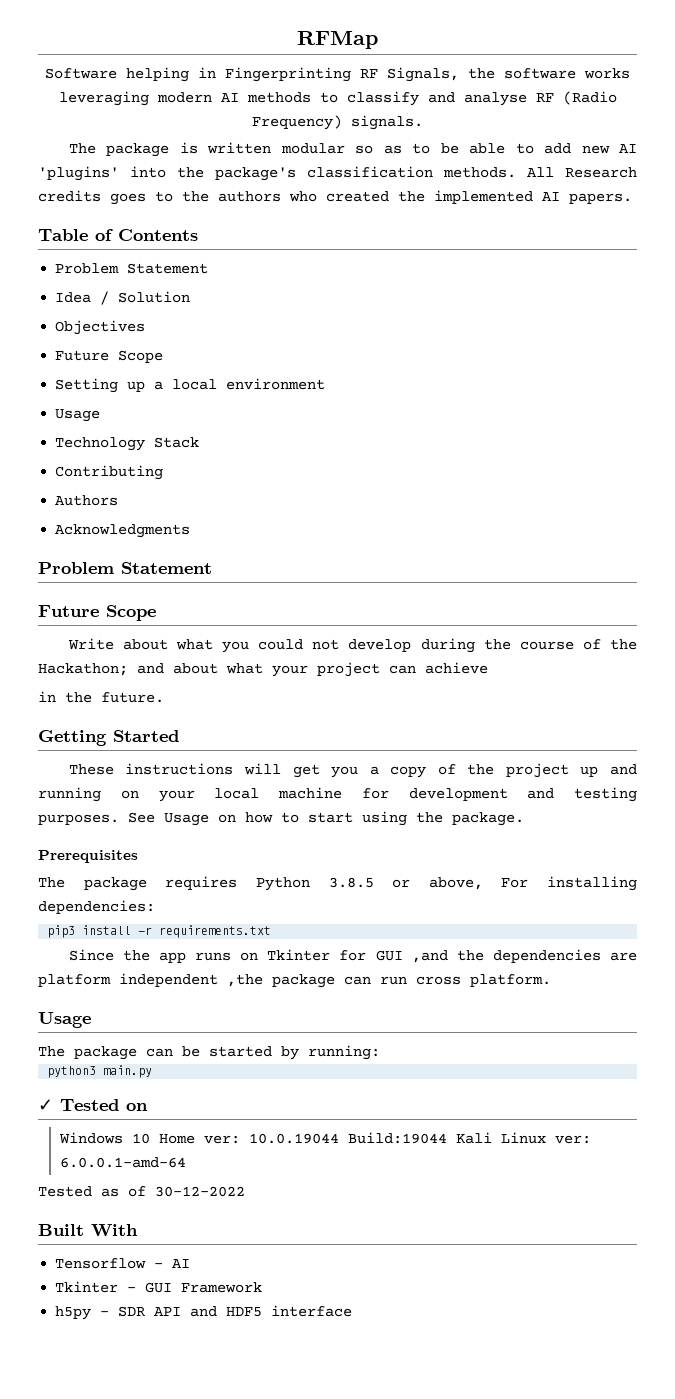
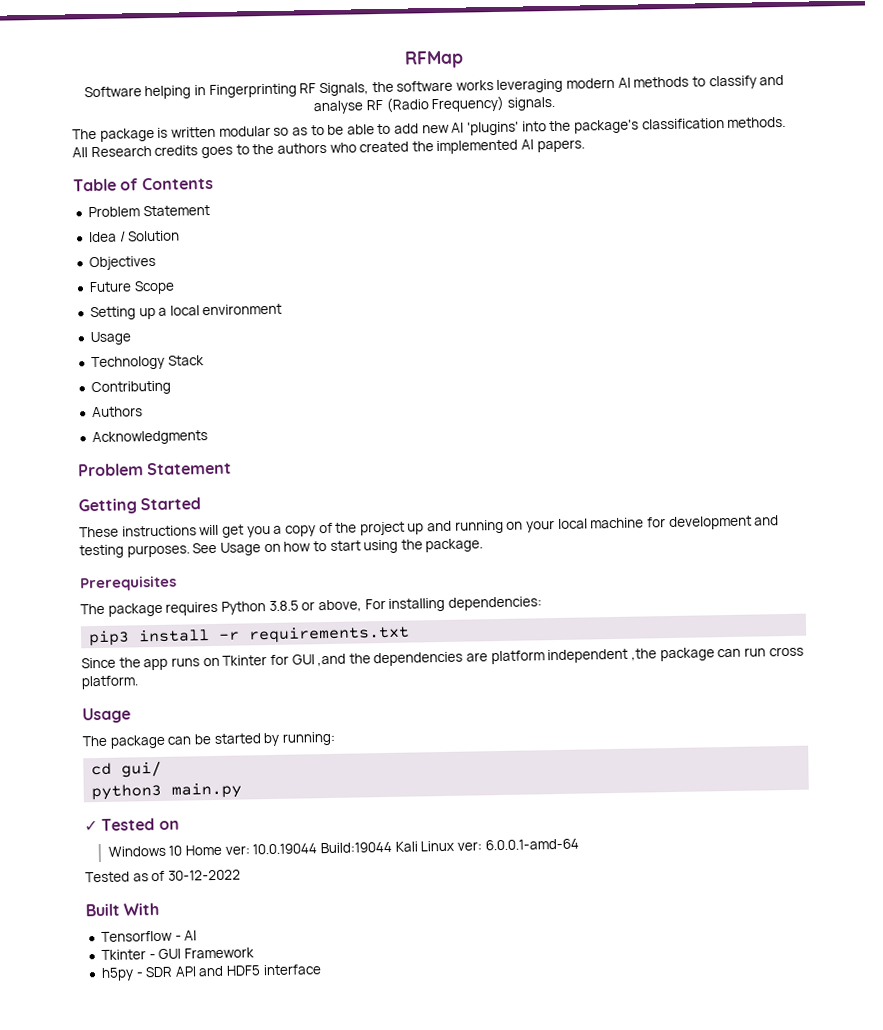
  Acknowledgments
  Problem Statement
- Future Scope
- Write about what you could not develop during the course of the Hackathon; and about what your project can achieve
- in the future.
+ cd gui/

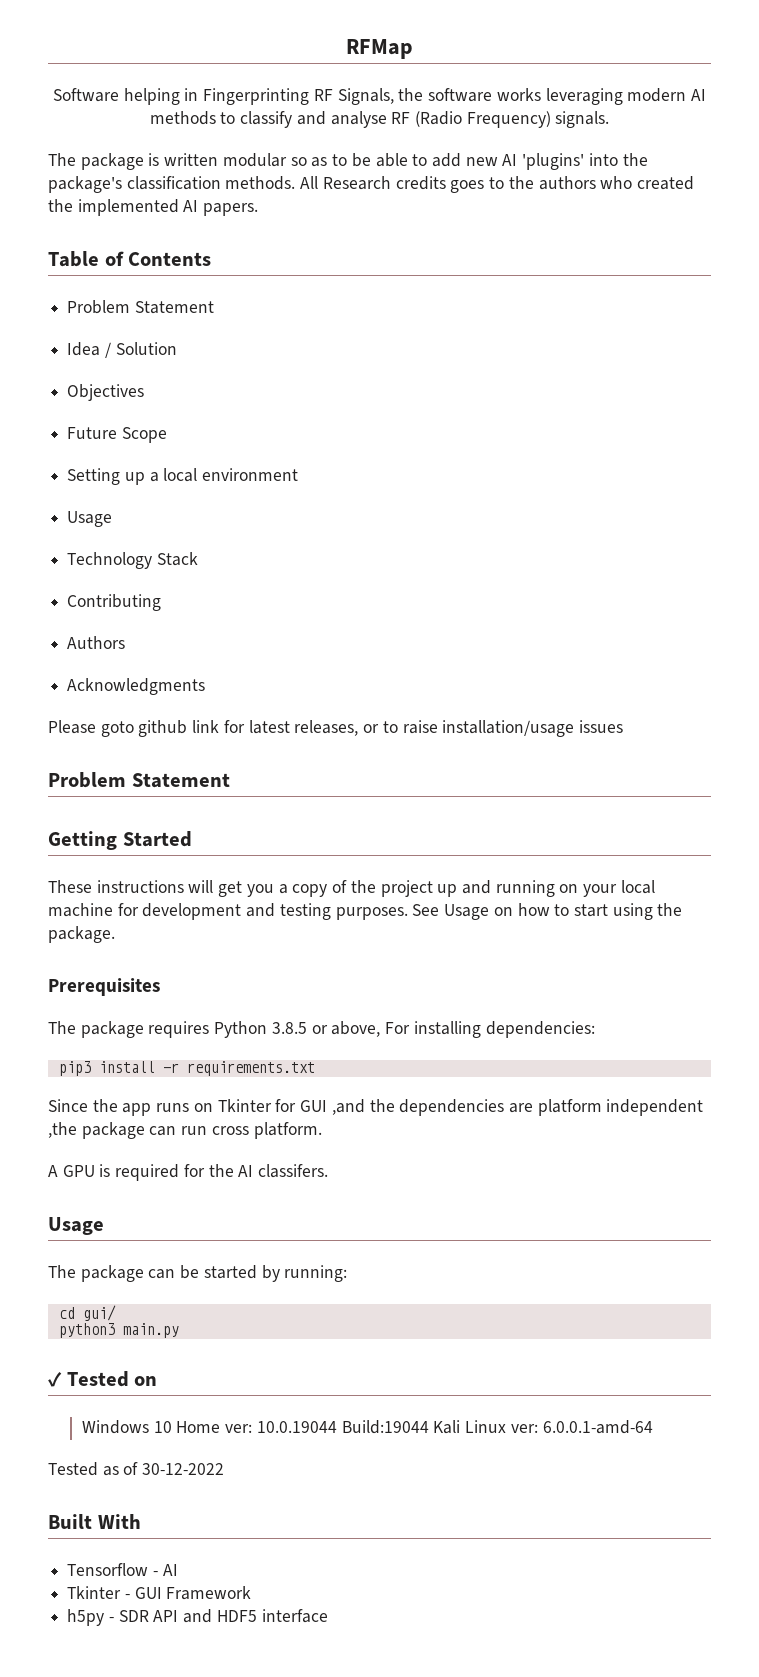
+ Please goto github link for latest releases, or to raise installation/usage issues
+ A GPU is required for the AI classifers.

